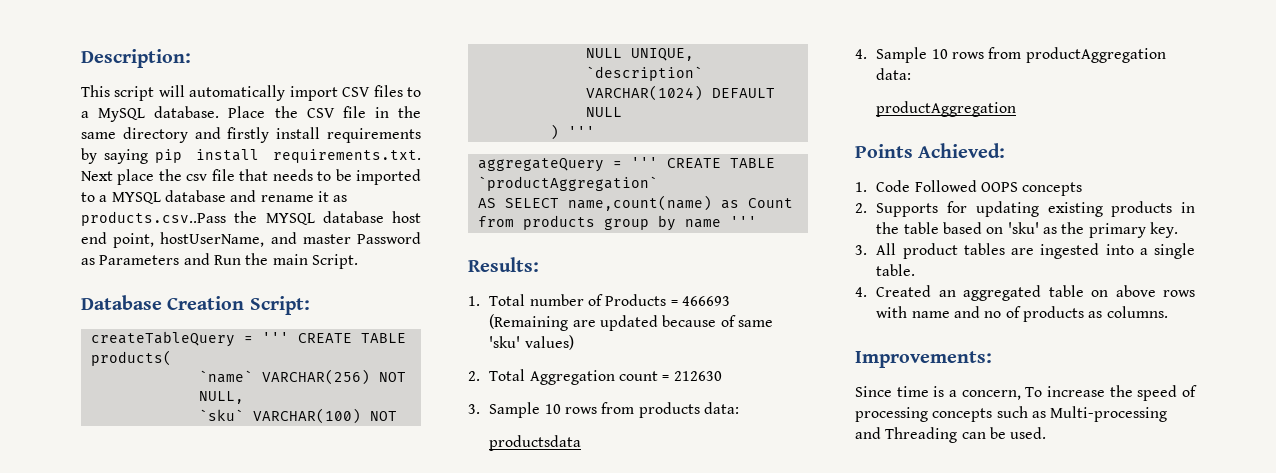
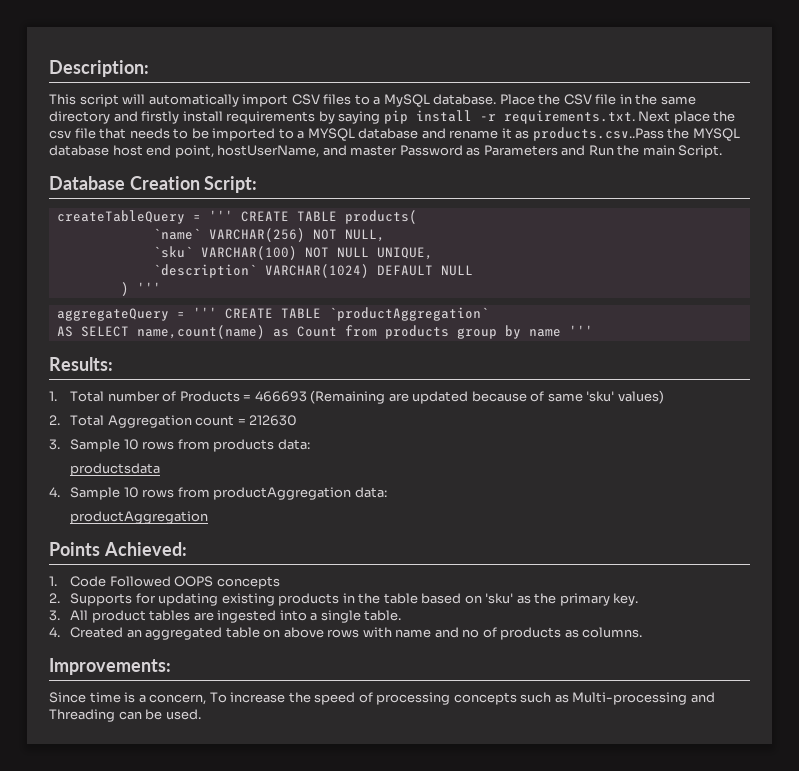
- Place the CSV file in the same directory and firstly install requirements by saying pip install requirements.txt. Next place the csv file that needs to be imported to a MYSQL database and rename it as products.csv..Pass the MYSQL database host end point, hostUserName, and master Password as Parameters and Run the main Script.
+ Place the CSV file in the same directory and firstly install requirements by saying pip install -r requirements.txt. Next place the csv file that needs to be imported to a MYSQL database and rename it as products.csv..Pass the MYSQL database host end point, hostUserName, and master Password as Parameters and Run the main Script.

